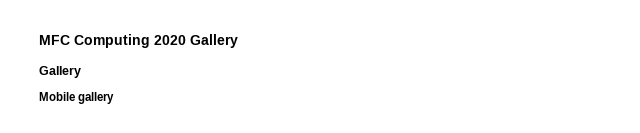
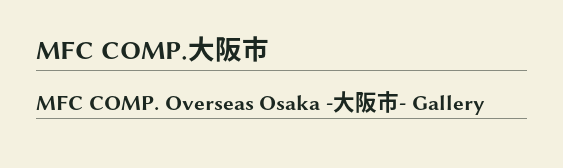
- MFC Computing 2020 Gallery
- Gallery
- Mobile gallery
+ MFC COMP.大阪市
+ MFC COMP. Overseas Osaka -大阪市- Gallery

